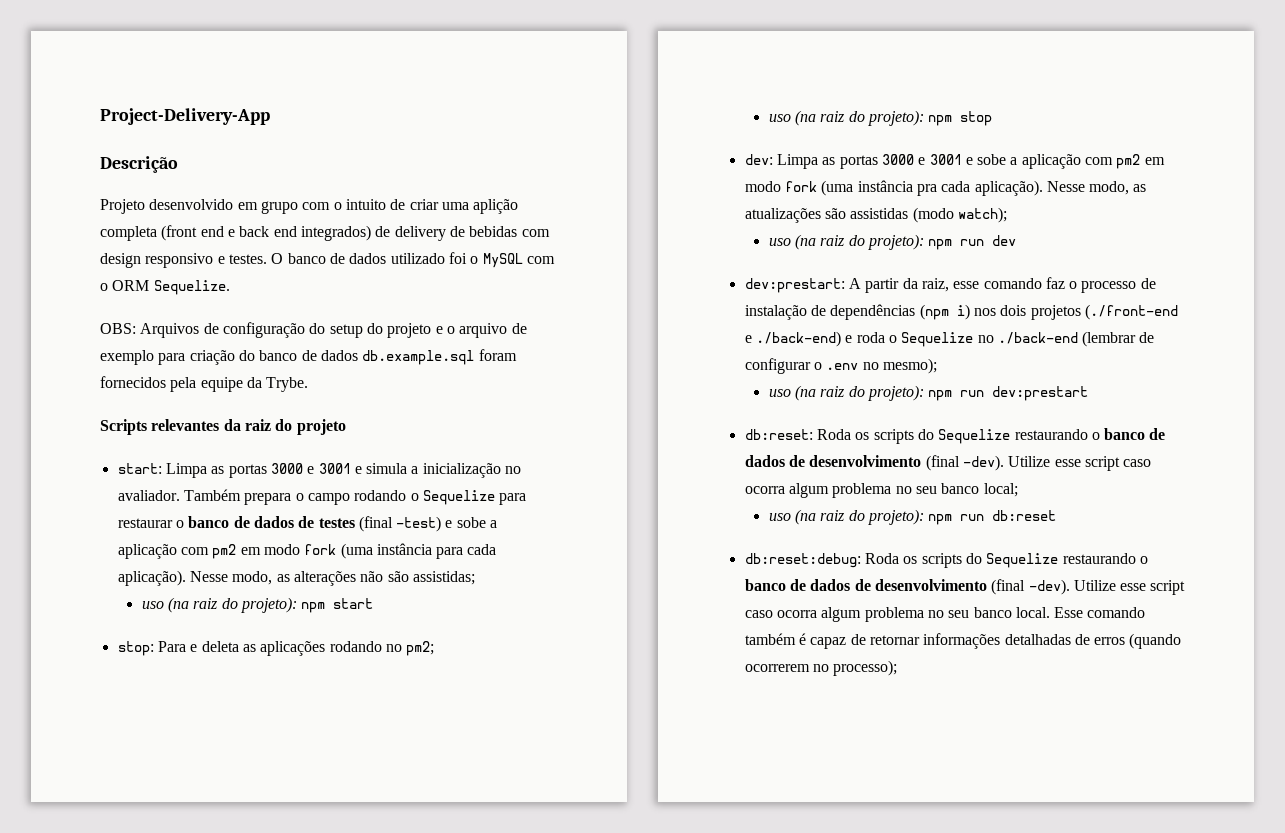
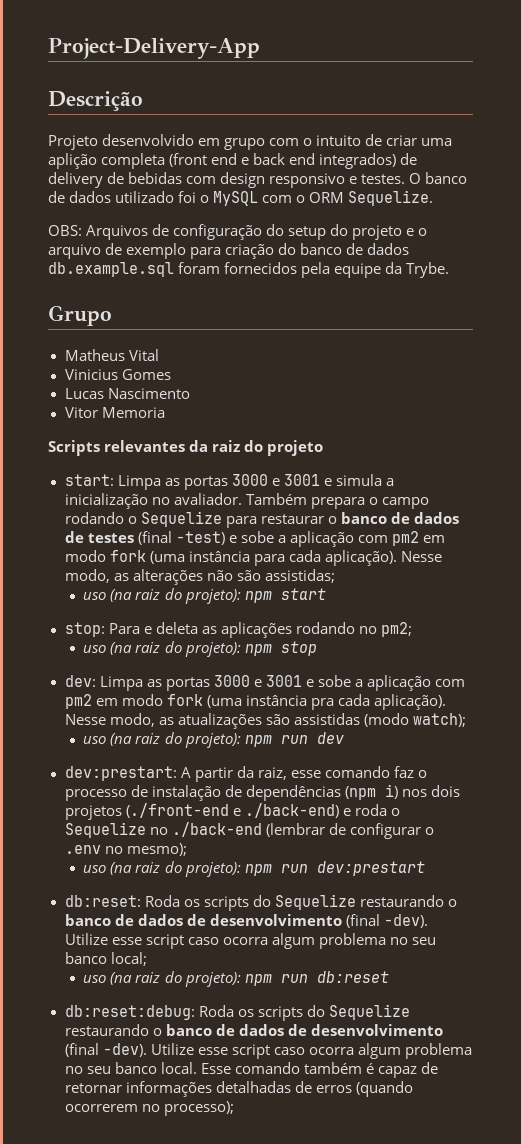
+ Grupo
+ Matheus Vital
+ Vinicius Gomes
+ Lucas Nascimento
+ Vitor Memoria

